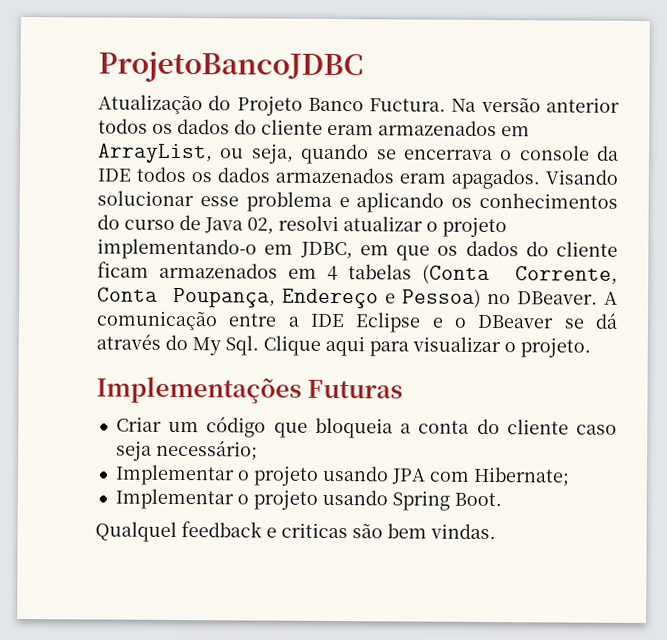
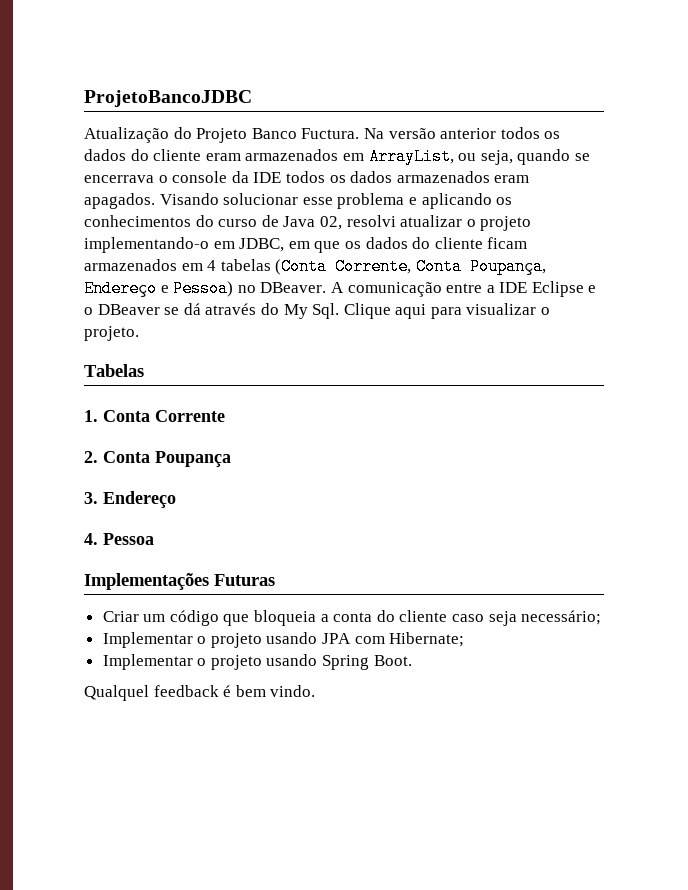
+ Tabelas
+ 1. Conta Corrente
+ 2. Conta Poupança
+ 3. Endereço
+ 4. Pessoa
- Qualquel feedback e criticas são bem vindas.
+ Qualquel feedback é bem vindo.

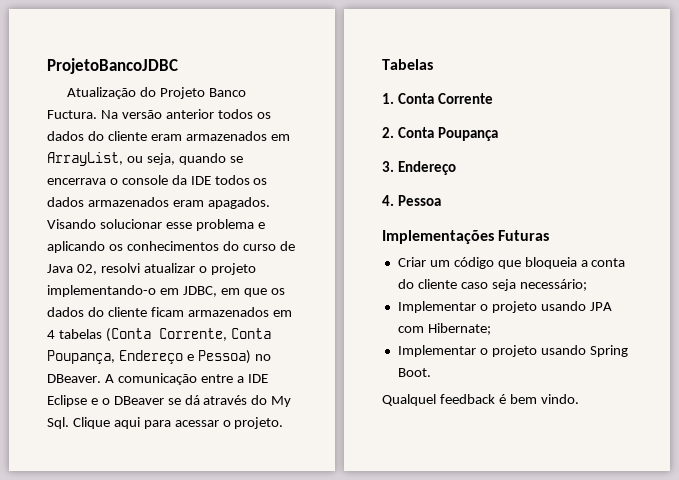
- A comunicação entre a IDE Eclipse e o DBeaver se dá através do My Sql. Clique aqui para visualizar o projeto.
+ A comunicação entre a IDE Eclipse e o DBeaver se dá através do My Sql. Clique aqui para acessar o projeto.

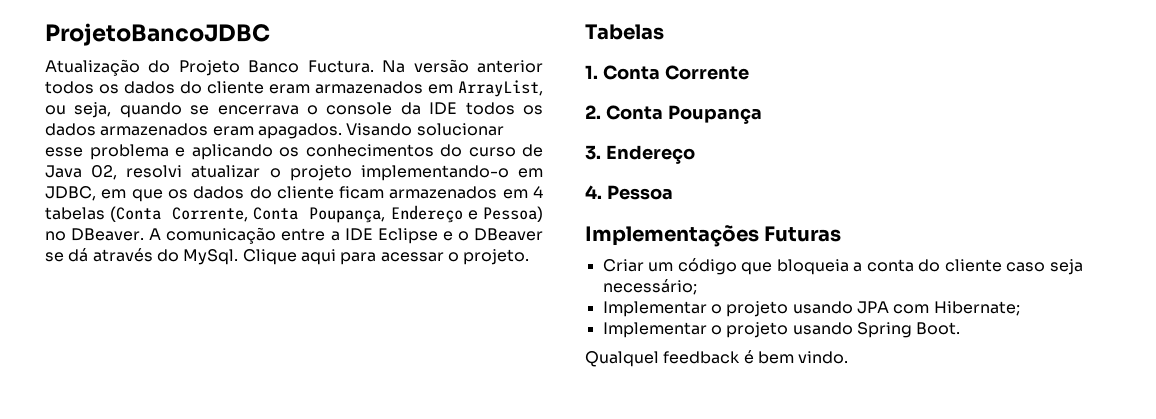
- A comunicação entre a IDE Eclipse e o DBeaver se dá através do My Sql. Clique aqui para acessar o projeto.
+ A comunicação entre a IDE Eclipse e o DBeaver se dá através do MySql. Clique aqui para acessar o projeto.

